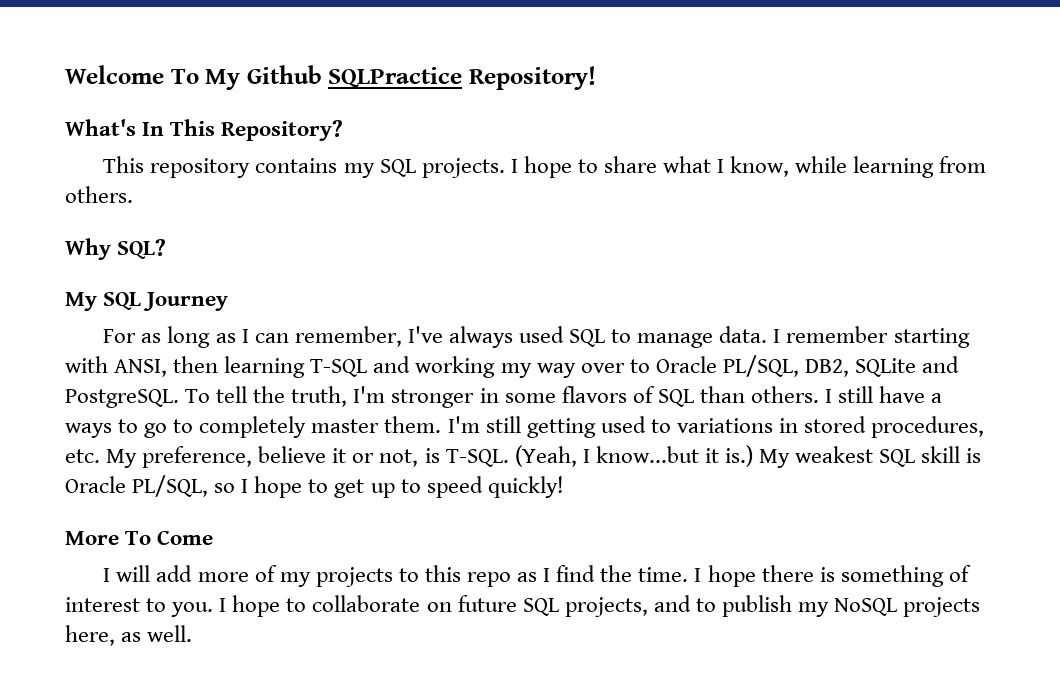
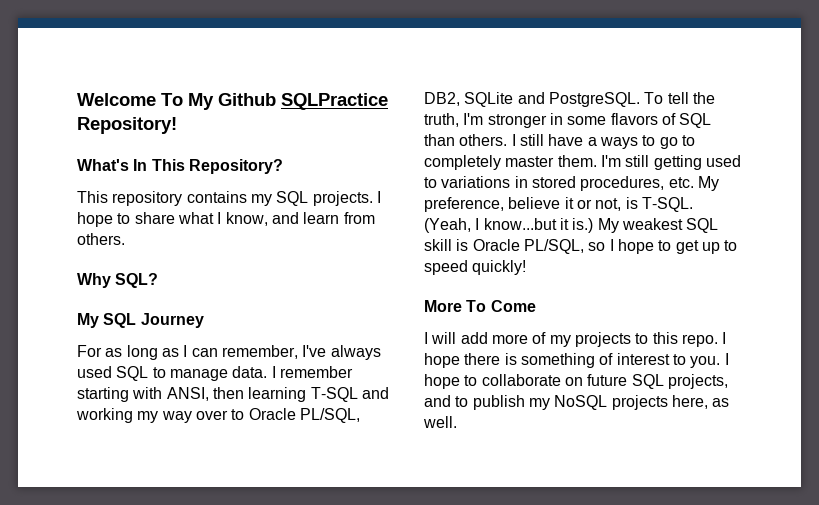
- I hope to share what I know, while learning from others.
+ I hope to share what I know, and learn from others.
- I will add more of my projects to this repo as I find the time.
+ I will add more of my projects to this repo.

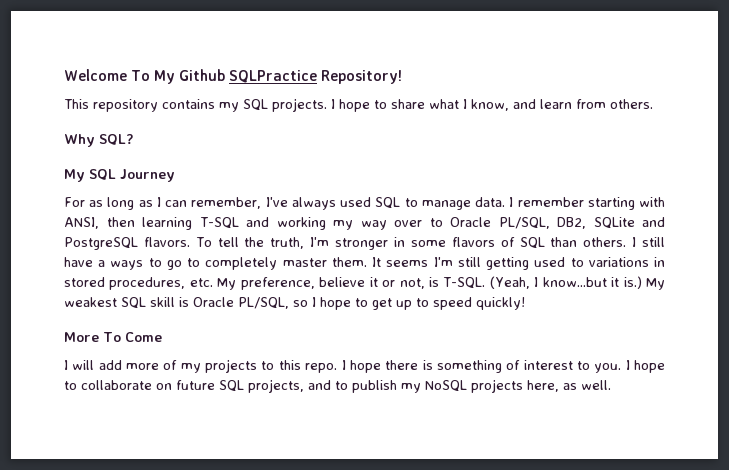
- What's In This Repository?
- I remember starting with ANSI, then learning T-SQL and working my way over to Oracle PL/SQL, DB2, SQLite and PostgreSQL.
+ I remember starting with ANSI, then learning T-SQL and working my way over to Oracle PL/SQL, DB2, SQLite and PostgreSQL flavors.
- I'm still getting used to variations in stored procedures, etc. My preference, believe it or not, is T-SQL.
+ It seems I'm still getting used to variations in stored procedures, etc. My preference, believe it or not, is T-SQL.

